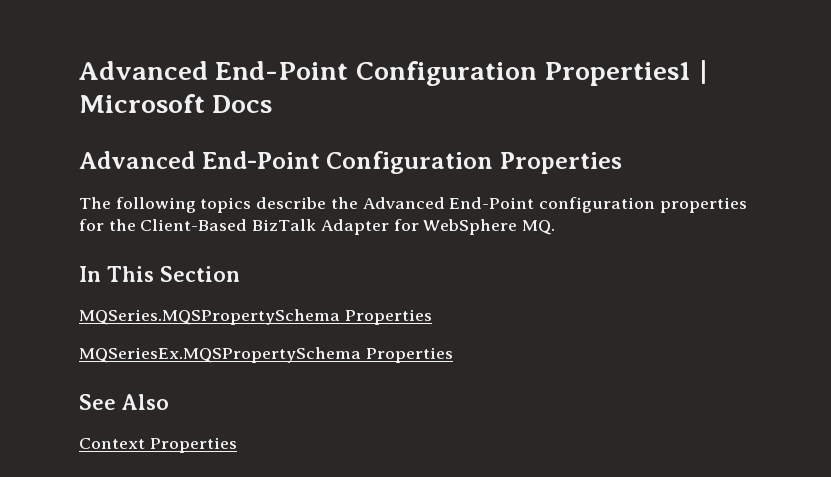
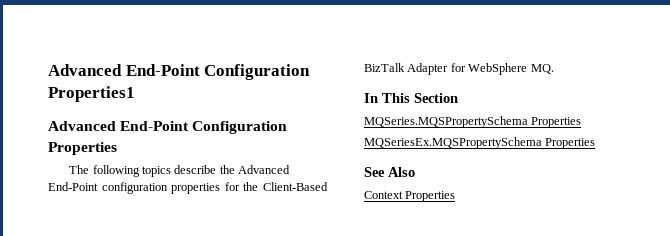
- Advanced End-Point Configuration Properties1 | Microsoft Docs
+ Advanced End-Point Configuration Properties1

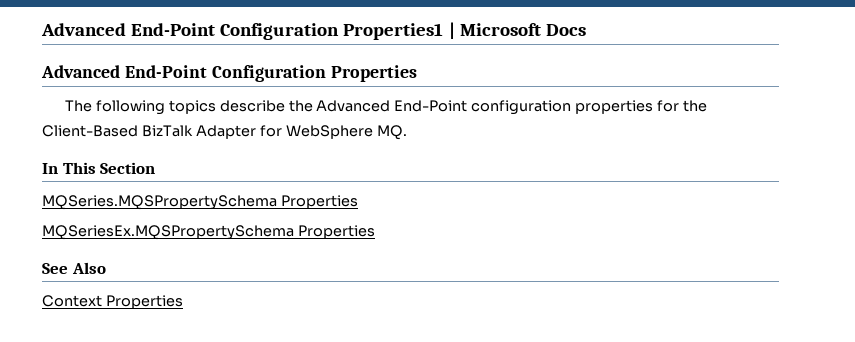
- Advanced End-Point Configuration Properties1
+ Advanced End-Point Configuration Properties1 | Microsoft Docs

